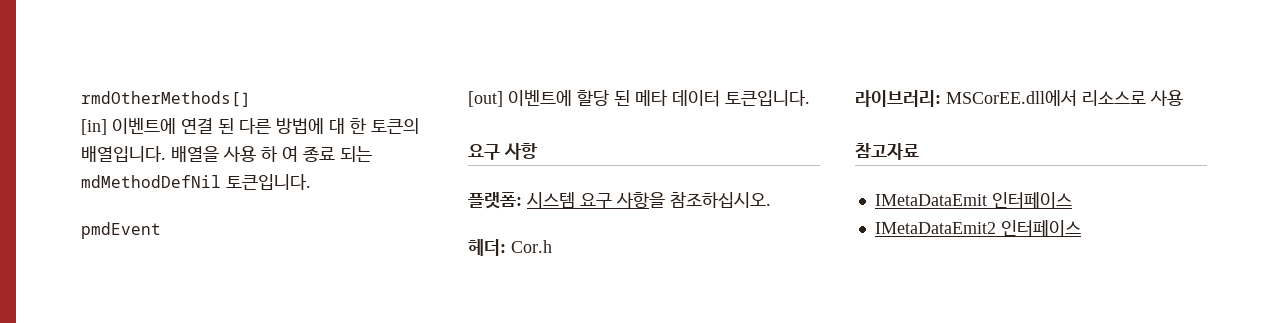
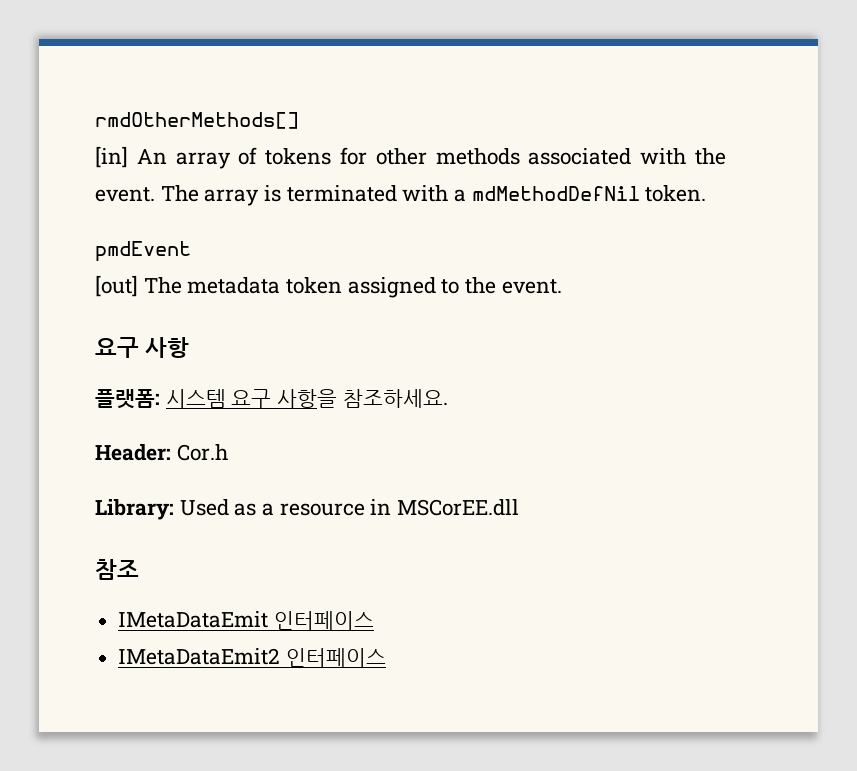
- [in] 이벤트에 연결 된 다른 방법에 대 한 토큰의 배열입니다. 배열을 사용 하 여 종료 되는 mdMethodDefNil 토큰입니다.
+ [in] An array of tokens for other methods associated with the event. The array is terminated with a mdMethodDefNil token.
  pmdEvent
- [out] 이벤트에 할당 된 메타 데이터 토큰입니다.
+ [out] The metadata token assigned to the event.
- 플랫폼: 시스템 요구 사항을 참조하십시오.
- 헤더: Cor.h
+ 플랫폼: 시스템 요구 사항을 참조하세요.
+ Header: Cor.h
- 라이브러리: MSCorEE.dll에서 리소스로 사용
- 참고자료
+ Library: Used as a resource in MSCorEE.dll
+ 참조

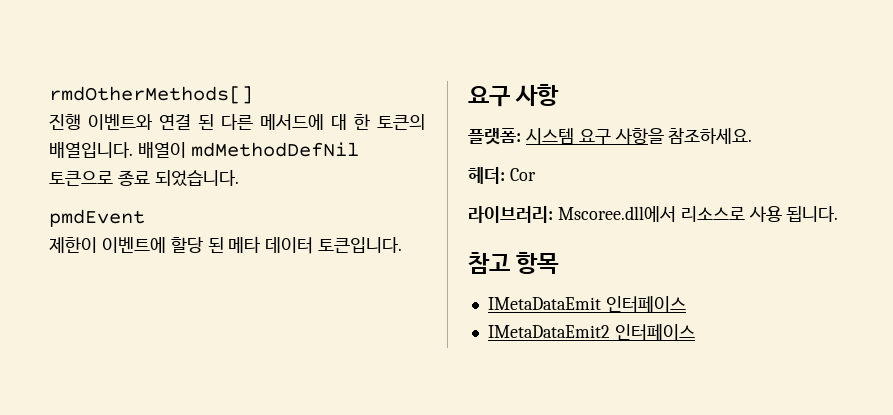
- [in] An array of tokens for other methods associated with the event. The array is terminated with a mdMethodDefNil token.
+ 진행 이벤트와 연결 된 다른 메서드에 대 한 토큰의 배열입니다. 배열이 mdMethodDefNil 토큰으로 종료 되었습니다.
  pmdEvent
- [out] The metadata token assigned to the event.
+ 제한이 이벤트에 할당 된 메타 데이터 토큰입니다.
- Header: Cor.h
- Library: Used as a resource in MSCorEE.dll
- 참조
+ 헤더: Cor
+ 라이브러리: Mscoree.dll에서 리소스로 사용 됩니다.
+ 참고 항목

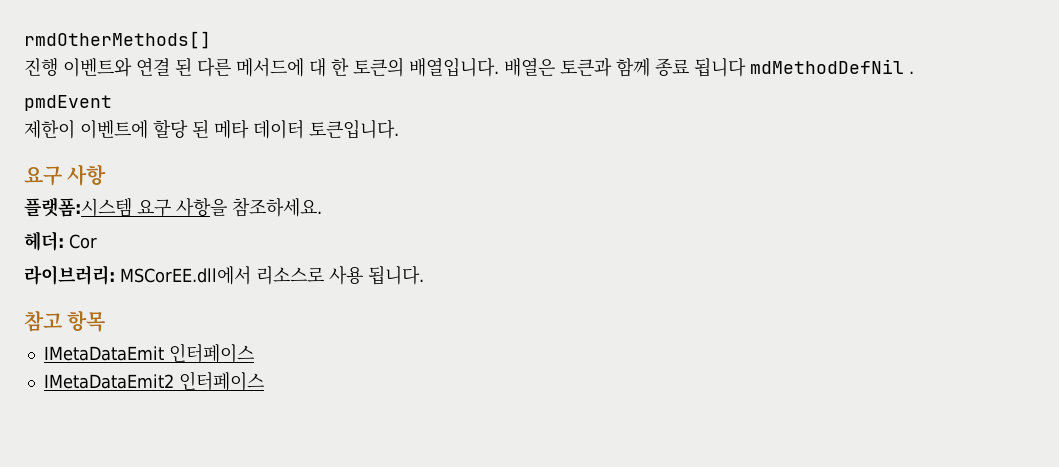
- 배열이 mdMethodDefNil 토큰으로 종료 되었습니다.
+ 배열은 토큰과 함께 종료 됩니다 mdMethodDefNil .
- 플랫폼: 시스템 요구 사항을 참조하세요.
+ 플랫폼:시스템 요구 사항을 참조하세요.
- 라이브러리: Mscoree.dll에서 리소스로 사용 됩니다.
+ 라이브러리: MSCorEE.dll에서 리소스로 사용 됩니다.

